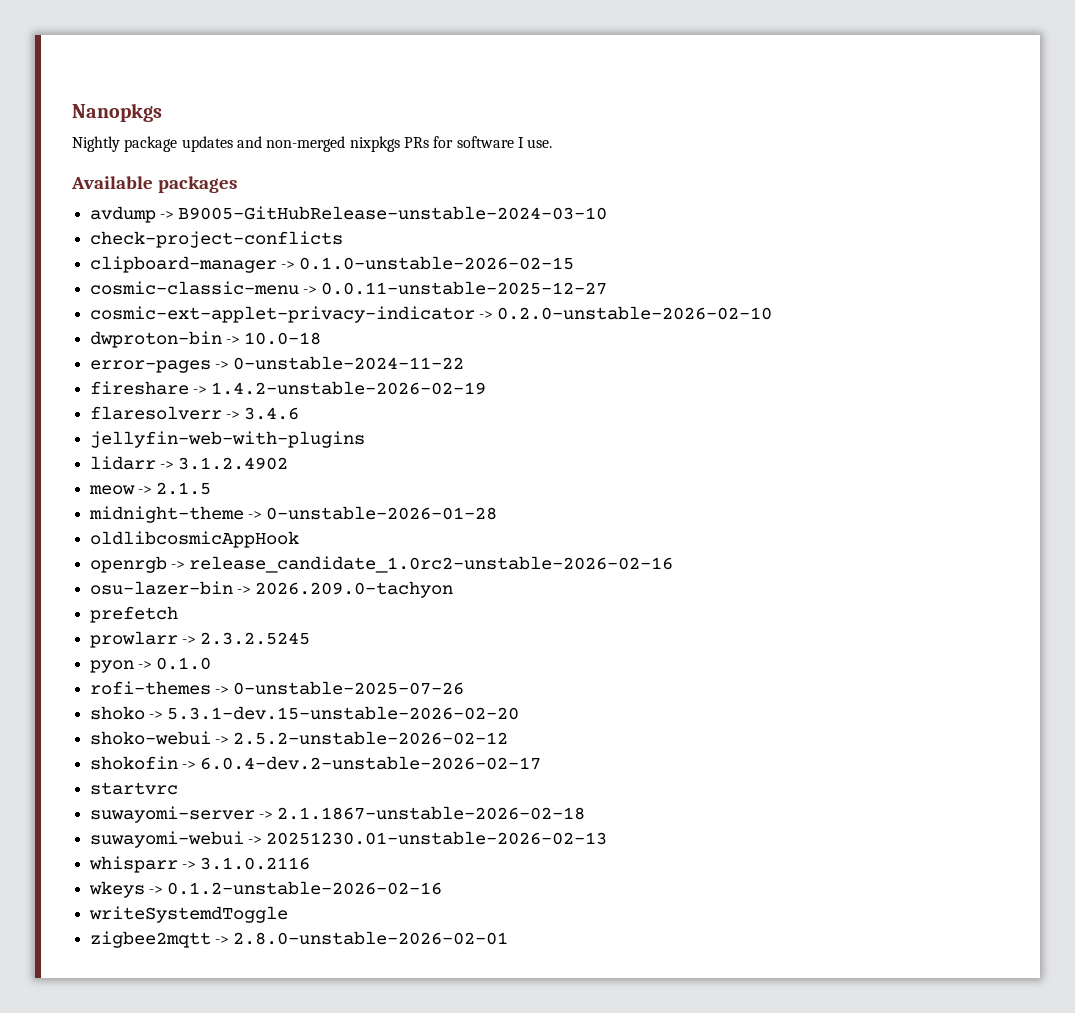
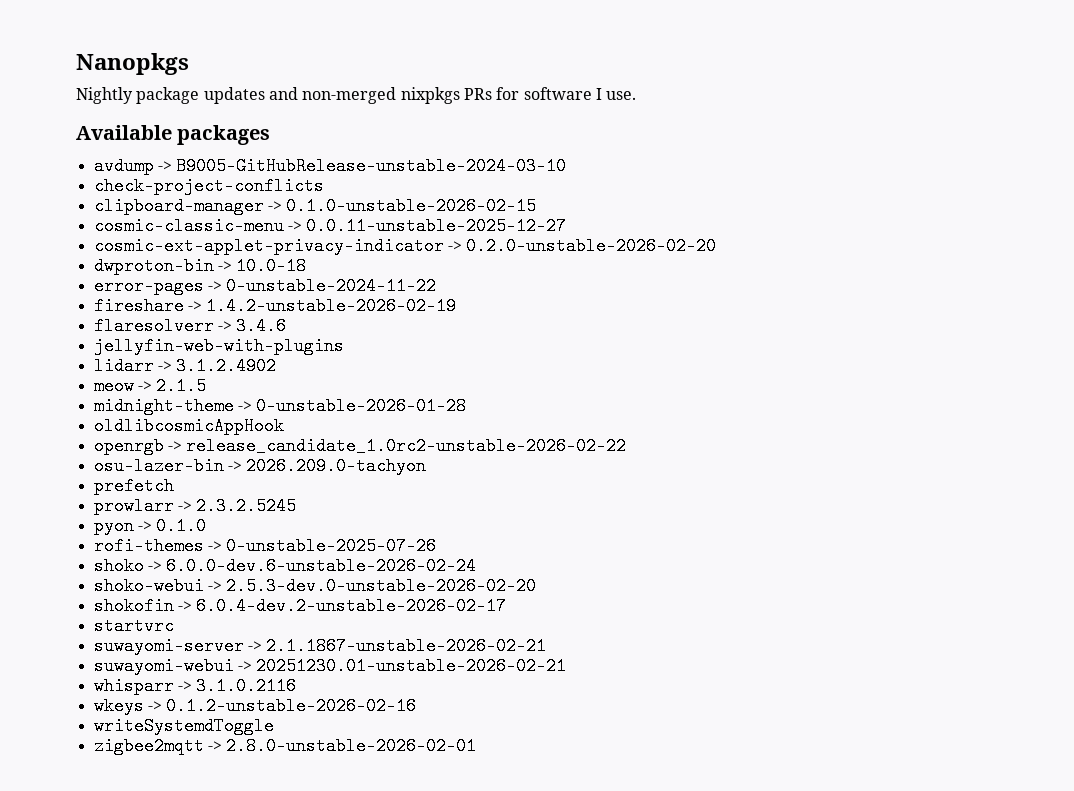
- cosmic-ext-applet-privacy-indicator -> 0.2.0-unstable-2026-02-10
+ cosmic-ext-applet-privacy-indicator -> 0.2.0-unstable-2026-02-20
- openrgb -> release_candidate_1.0rc2-unstable-2026-02-16
+ openrgb -> release_candidate_1.0rc2-unstable-2026-02-22
- shoko -> 5.3.1-dev.15-unstable-2026-02-20
+ shoko -> 6.0.0-dev.6-unstable-2026-02-24
- shoko-webui -> 2.5.2-unstable-2026-02-12
+ shoko-webui -> 2.5.3-dev.0-unstable-2026-02-20
- suwayomi-server -> 2.1.1867-unstable-2026-02-18
+ suwayomi-server -> 2.1.1867-unstable-2026-02-21
- suwayomi-webui -> 20251230.01-unstable-2026-02-13
+ suwayomi-webui -> 20251230.01-unstable-2026-02-21

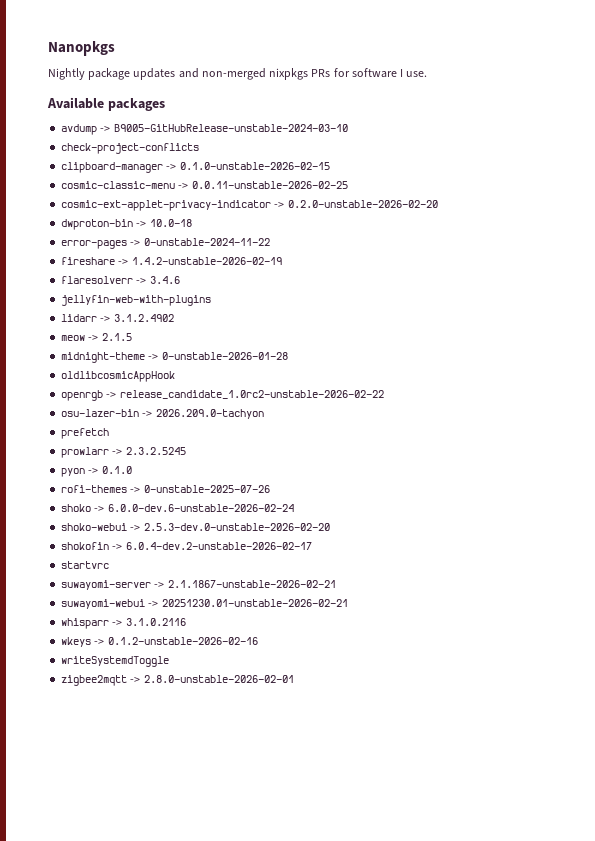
- cosmic-classic-menu -> 0.0.11-unstable-2025-12-27
+ cosmic-classic-menu -> 0.0.11-unstable-2026-02-25

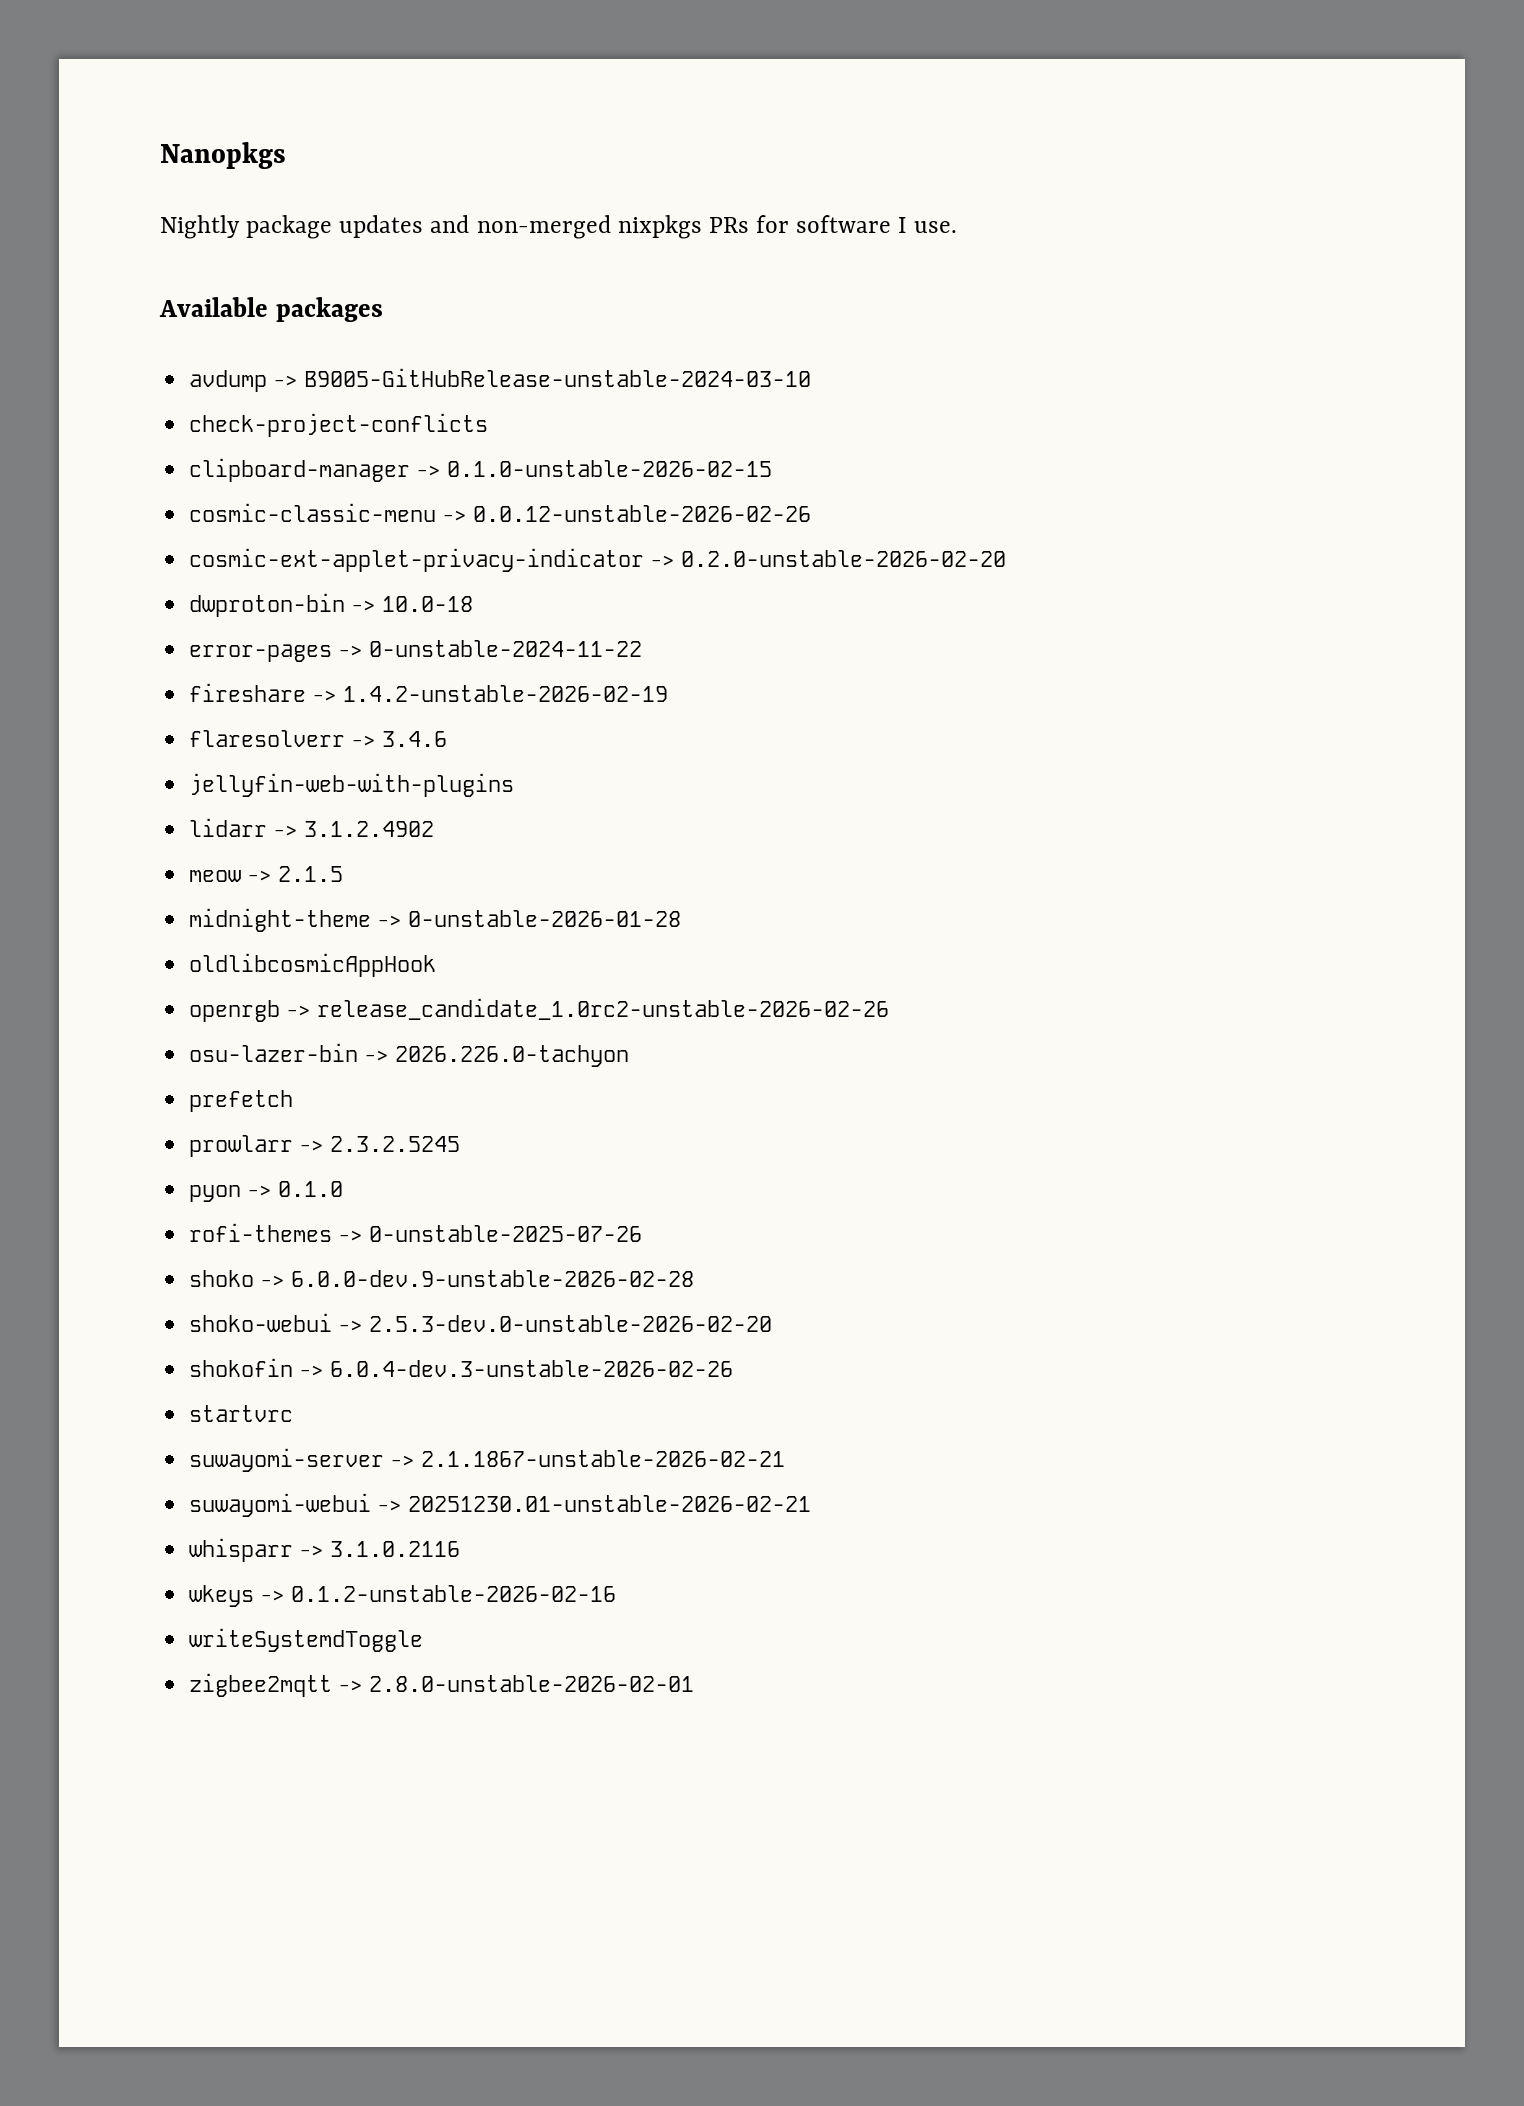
- cosmic-classic-menu -> 0.0.11-unstable-2026-02-25
+ cosmic-classic-menu -> 0.0.12-unstable-2026-02-26
- openrgb -> release_candidate_1.0rc2-unstable-2026-02-22
+ openrgb -> release_candidate_1.0rc2-unstable-2026-02-26
- osu-lazer-bin -> 2026.209.0-tachyon
+ osu-lazer-bin -> 2026.226.0-tachyon
- shoko -> 6.0.0-dev.6-unstable-2026-02-24
+ shoko -> 6.0.0-dev.9-unstable-2026-02-28
- shokofin -> 6.0.4-dev.2-unstable-2026-02-17
+ shokofin -> 6.0.4-dev.3-unstable-2026-02-26

